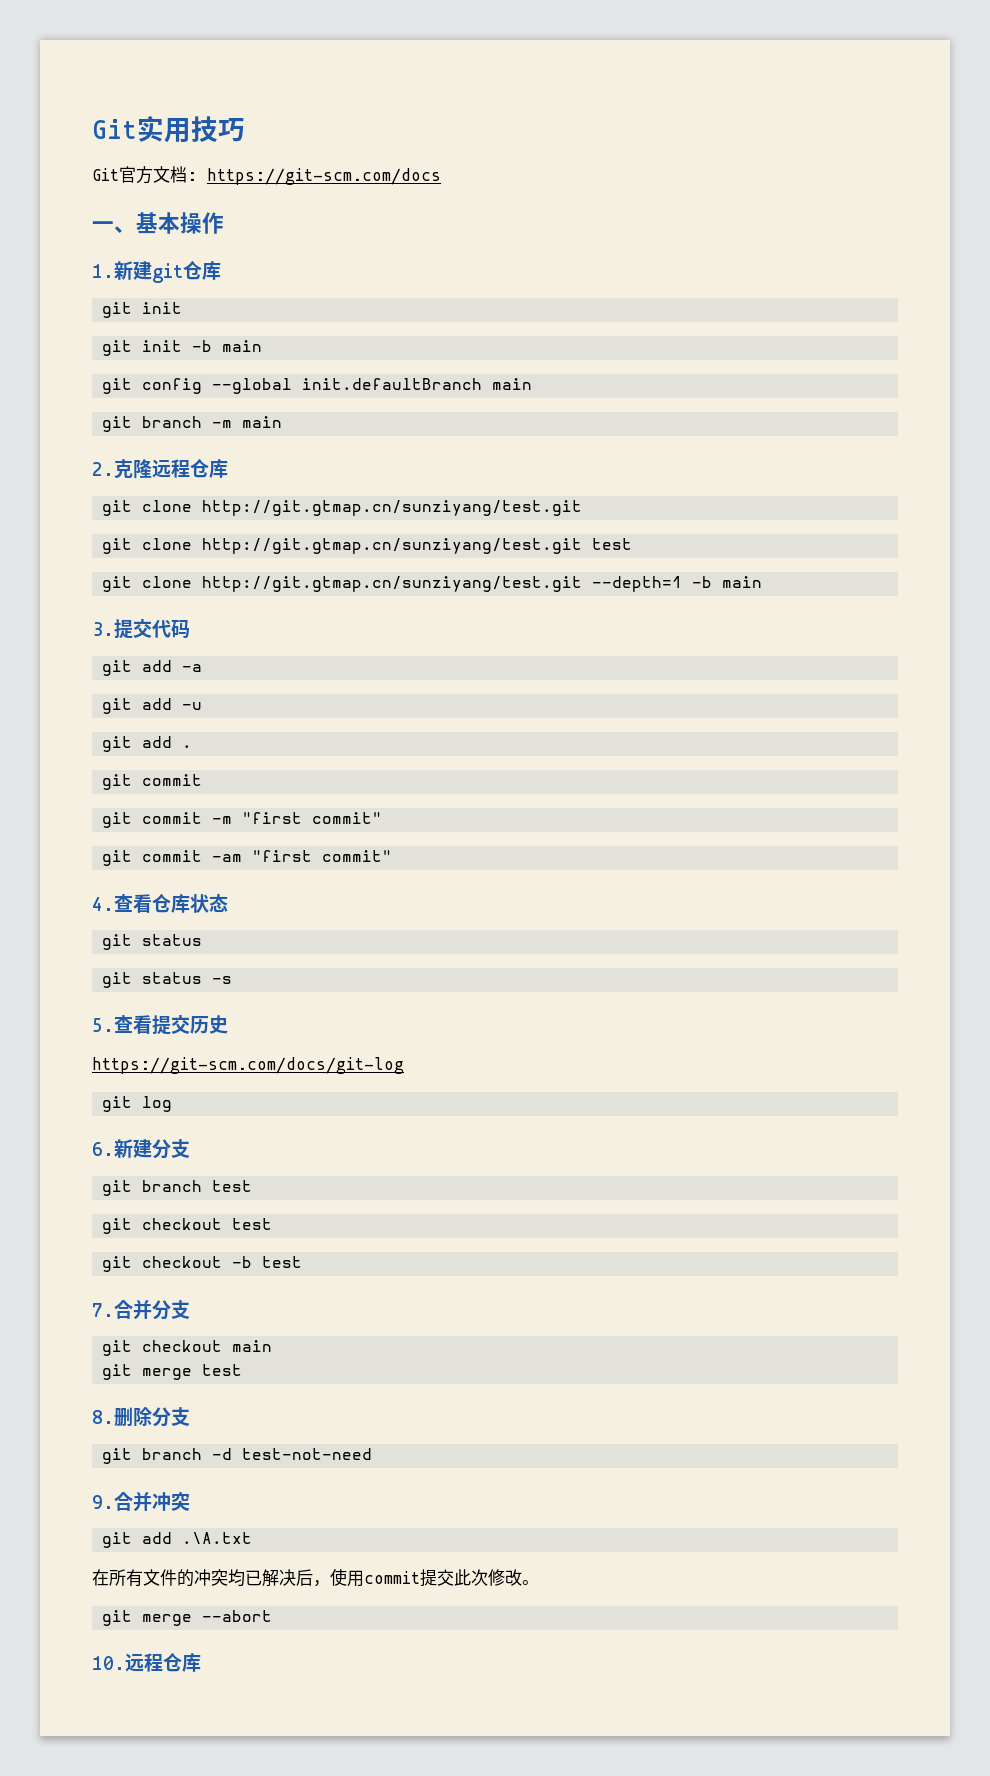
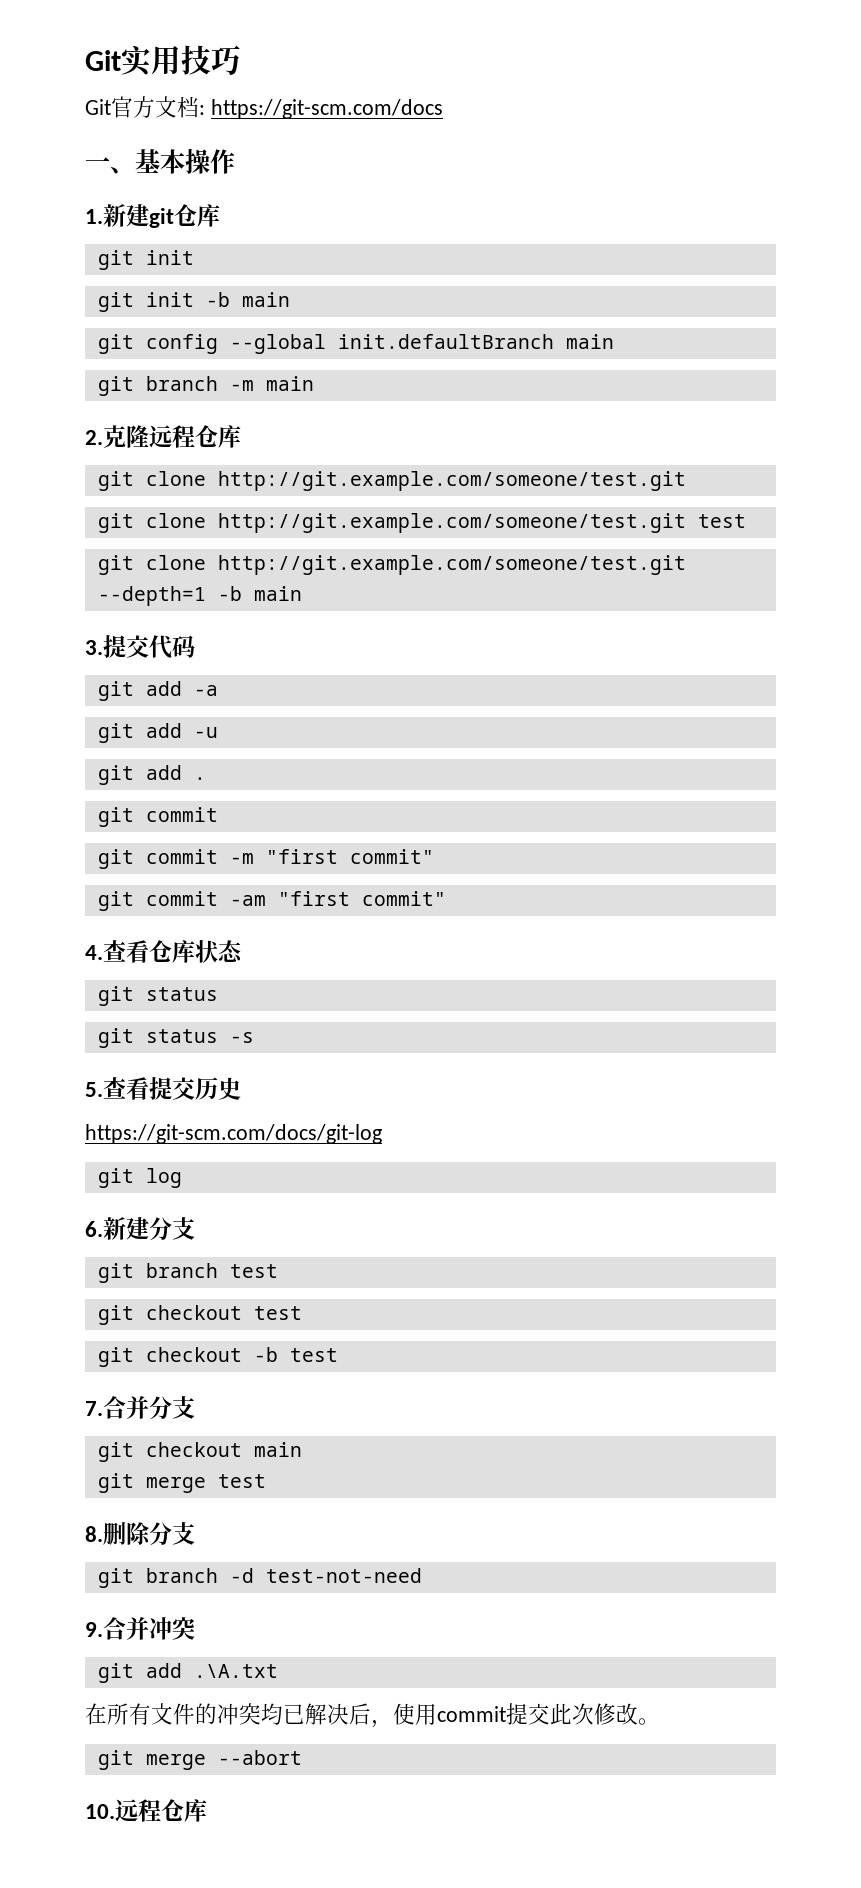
  2.克隆远程仓库
- git clone http://git.gtmap.cn/sunziyang/test.git
- git clone http://git.gtmap.cn/sunziyang/test.git test
+ git clone http://git.example.com/someone/test.git
+ git clone http://git.example.com/someone/test.git test
- git clone http://git.gtmap.cn/sunziyang/test.git --depth=1 -b main
+ git clone http://git.example.com/someone/test.git --depth=1 -b main

